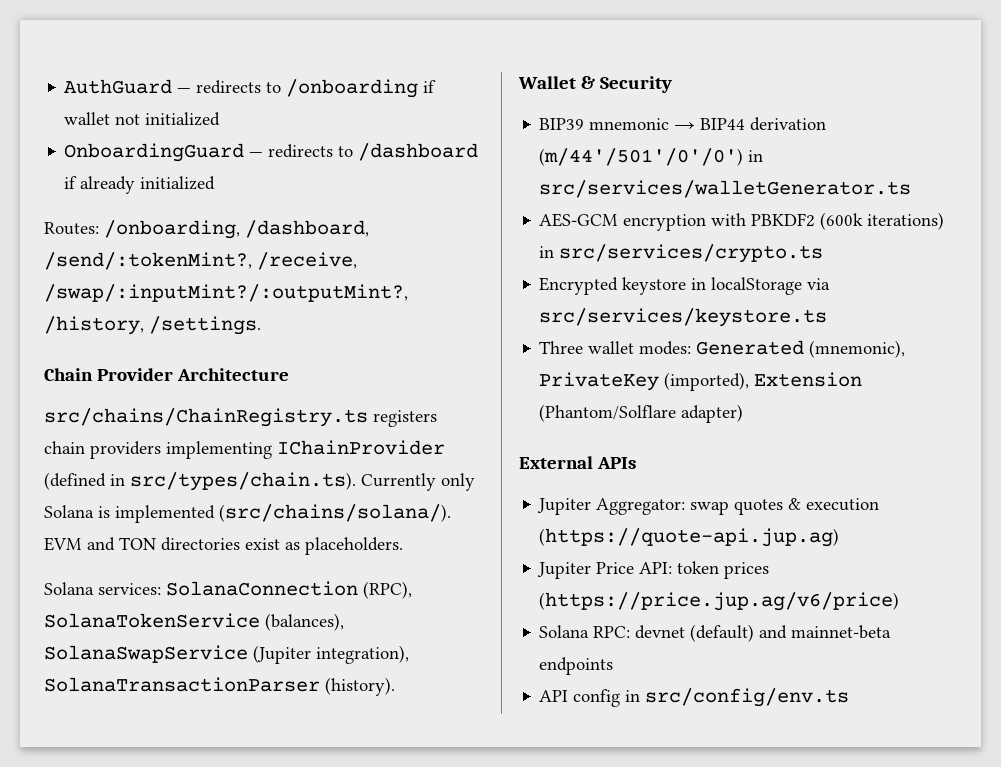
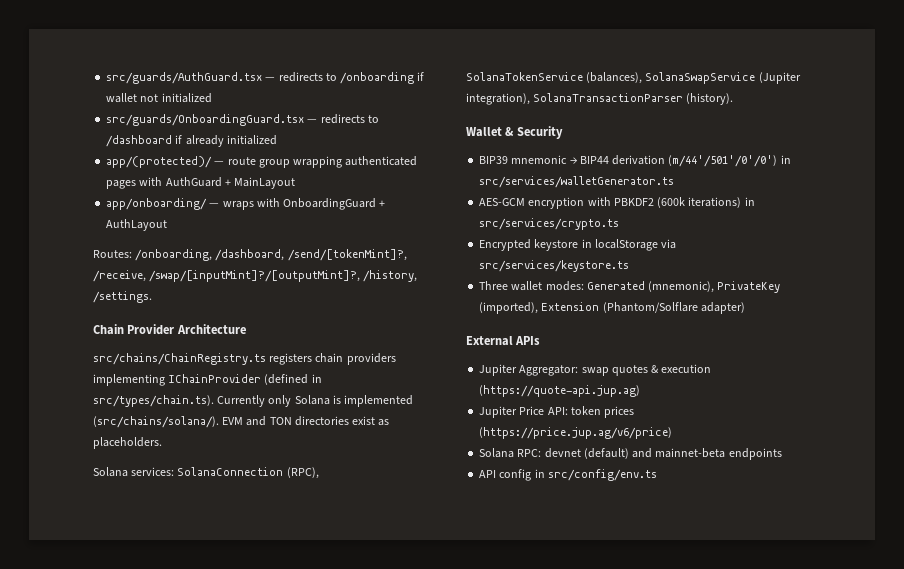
- AuthGuard — redirects to /onboarding if wallet not initialized
+ src/guards/AuthGuard.tsx — redirects to /onboarding if wallet not initialized
- OnboardingGuard — redirects to /dashboard if already initialized
+ src/guards/OnboardingGuard.tsx — redirects to /dashboard if already initialized
+ app/(protected)/ — route group wrapping authenticated pages with AuthGuard + MainLayout
+ app/onboarding/ — wraps with OnboardingGuard + AuthLayout
- Routes: /onboarding, /dashboard, /send/:tokenMint?, /receive, /swap/:inputMint?/:outputMint?, /history, /settings.
+ Routes: /onboarding, /dashboard, /send/[tokenMint]?, /receive, /swap/[inputMint]?/[outputMint]?, /history, /settings.

